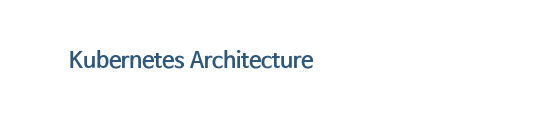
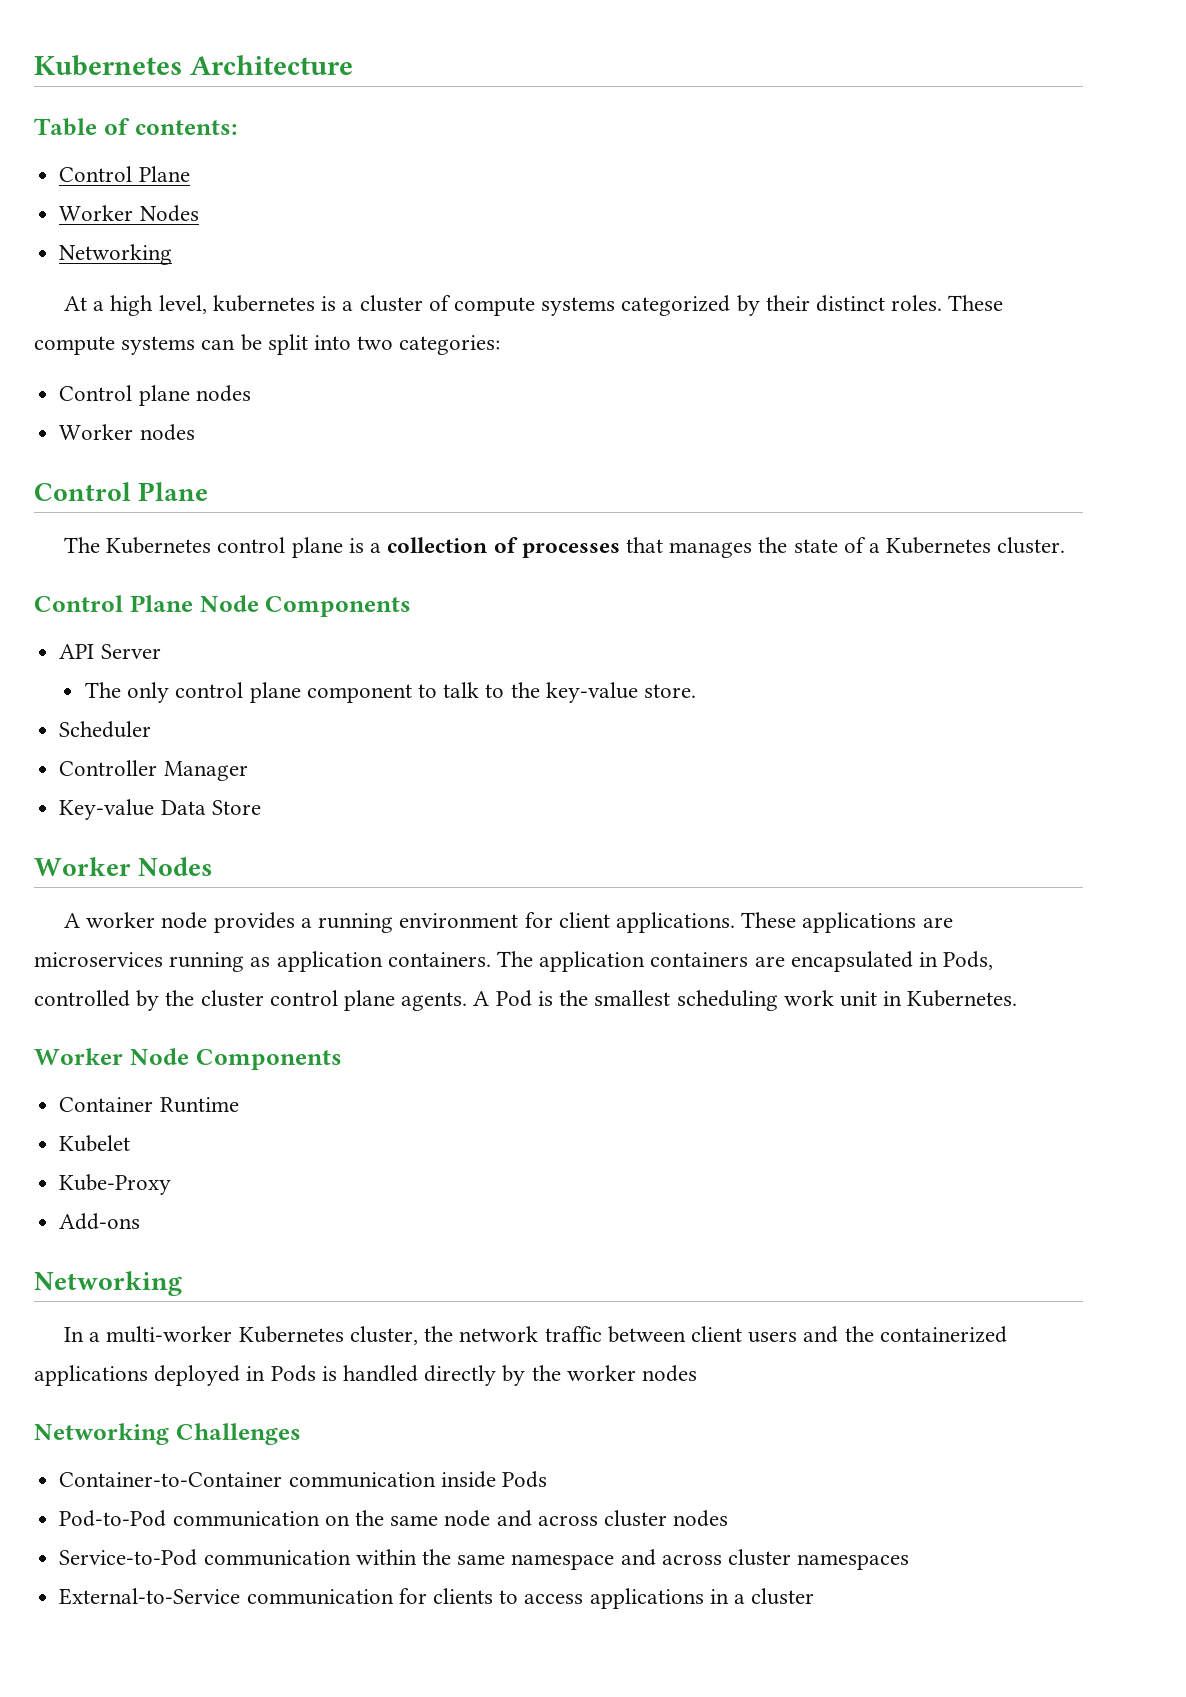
+ Table of contents:
+ Control Plane
+ Worker Nodes
+ Networking
+ At a high level, kubernetes is a cluster of compute systems categorized by their distinct roles. These compute systems can be split into two categories:
+ Control plane nodes
+ Worker nodes
+ Control Plane
+ The Kubernetes control plane is a collection of processes that manages the state of a Kubernetes cluster.
+ Control Plane Node Components
+ API Server
+ The only control plane component to talk to the key-value store.
+ Scheduler
+ Controller Manager
+ Key-value Data Store
+ Worker Nodes
+ A worker node provides a running environment for client applications. These applications are microservices running as application containers. The application containers are encapsulated in Pods, controlled by the cluster control plane agents. A Pod is the smallest scheduling work unit in Kubernetes.
+ Worker Node Components
+ Container Runtime
+ Kubelet
+ Kube-Proxy
+ Add-ons
+ Networking
+ In a multi-worker Kubernetes cluster, the network traffic between client users and the containerized applications deployed in Pods is handled directly by the worker nodes
+ Networking Challenges
+ Container-to-Container communication inside Pods
+ Pod-to-Pod communication on the same node and across cluster nodes
+ Service-to-Pod communication within the same namespace and across cluster namespaces
+ External-to-Service communication for clients to access applications in a cluster

